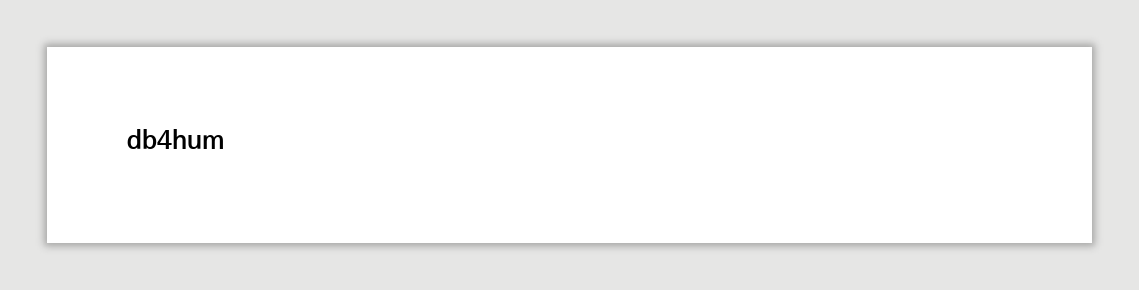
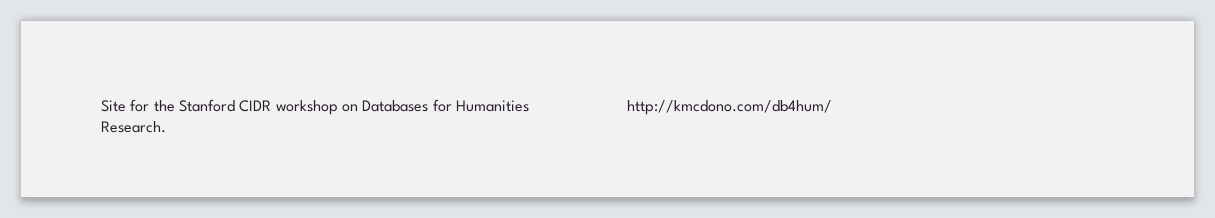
- db4hum
+ Site for the Stanford CIDR workshop on Databases for Humanities Research.
+ http://kmcdono.com/db4hum/

